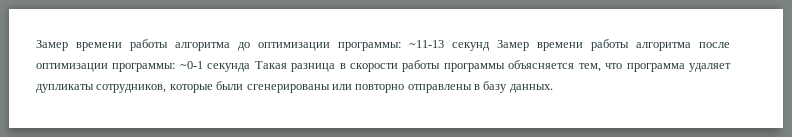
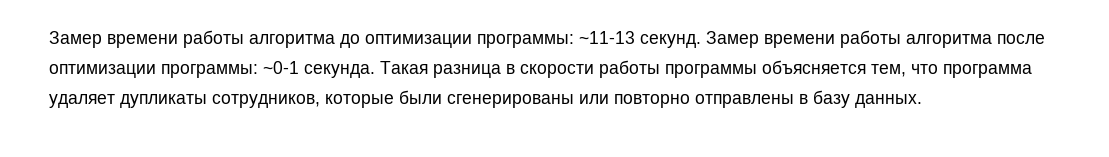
- Замер времени работы алгоритма до оптимизации программы: ~11-13 секунд Замер времени работы алгоритма после оптимизации программы: ~0-1 секунда Такая разница в скорости работы программы объясняется тем, что программа удаляет дупликаты сотрудников, которые были сгенерированы или повторно отправлены в базу данных.
+ Замер времени работы алгоритма до оптимизации программы: ~11-13 секунд. Замер времени работы алгоритма после оптимизации программы: ~0-1 секунда. Такая разница в скорости работы программы объясняется тем, что программа удаляет дупликаты сотрудников, которые были сгенерированы или повторно отправлены в базу данных.

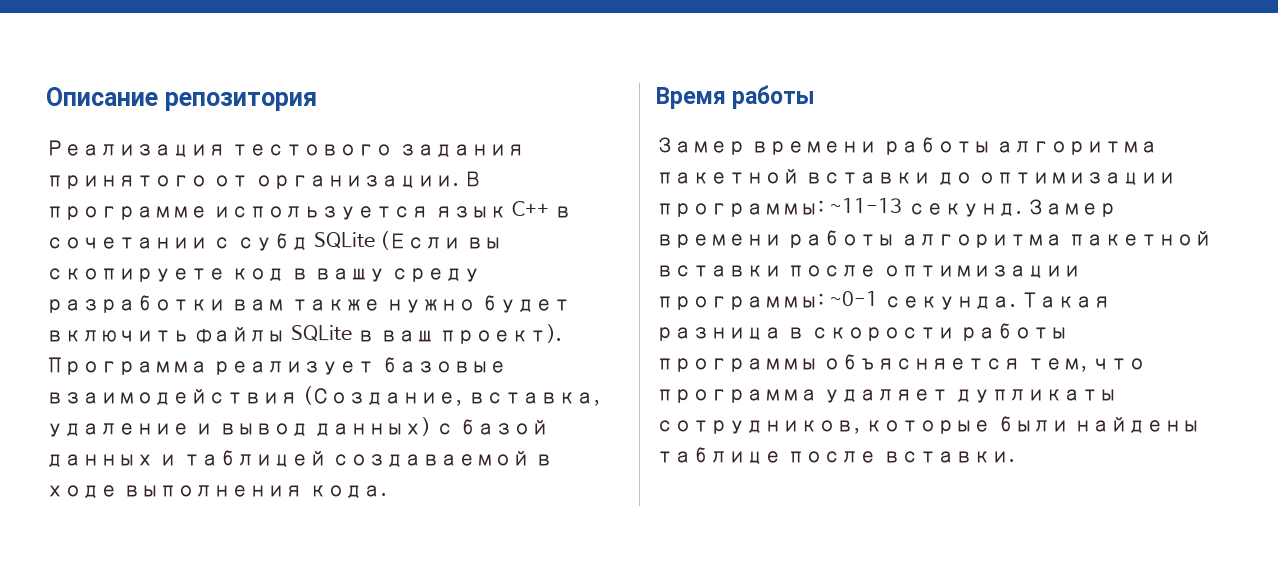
- Замер времени работы алгоритма до оптимизации программы: ~11-13 секунд.
+ Описание репозитория
+ Реализация тестового задания принятого от организации. В программе используется язык C++ в сочетании с субд SQLite (Если вы скопируете код в вашу среду разработки вам также нужно будет включить файлы SQLite в ваш проект). Программа реализует базовые взаимодействия (Создание, вставка, удаление и вывод данных) с базой данных и таблицей создаваемой в ходе выполнения кода.
+ Время работы
+ Замер времени работы алгоритма пакетной вставки до оптимизации программы: ~11-13 секунд.
- Замер времени работы алгоритма после оптимизации программы: ~0-1 секунда.
+ Замер времени работы алгоритма пакетной вставки после оптимизации программы: ~0-1 секунда.
- Такая разница в скорости работы программы объясняется тем, что программа удаляет дупликаты сотрудников, которые были сгенерированы или повторно отправлены в базу данных.
+ Такая разница в скорости работы программы объясняется тем, что программа удаляет дупликаты сотрудников, которые были найдены таблице после вставки.

